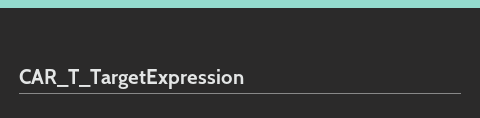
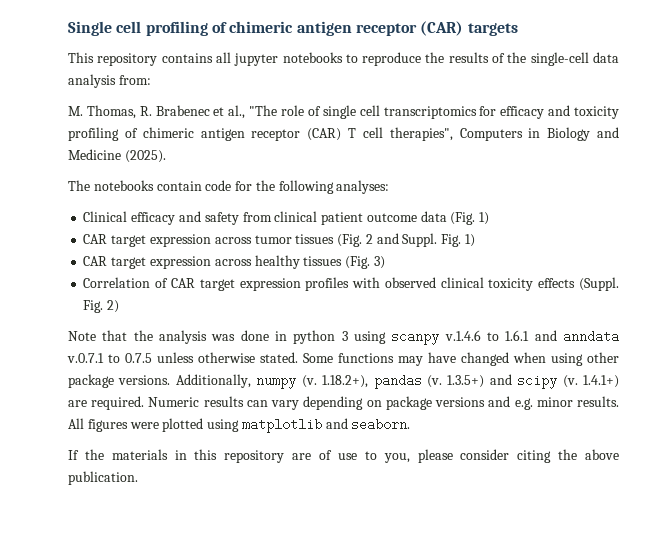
- CAR_T_TargetExpression
+ Single cell profiling of chimeric antigen receptor (CAR) targets
+ This repository contains all jupyter notebooks to reproduce the results of the single-cell data analysis from:
+ M. Thomas, R. Brabenec et al., "The role of single cell transcriptomics for efficacy and toxicity profiling of chimeric antigen receptor (CAR) T cell therapies", Computers in Biology and Medicine (2025).
+ The notebooks contain code for the following analyses:
+ Clinical efficacy and safety from clinical patient outcome data (Fig. 1)
+ CAR target expression across tumor tissues (Fig. 2 and Suppl. Fig. 1)
+ CAR target expression across healthy tissues (Fig. 3)
+ Correlation of CAR target expression profiles with observed clinical toxicity effects (Suppl. Fig. 2)
+ Note that the analysis was done in python 3 using scanpy v.1.4.6 to 1.6.1 and anndata v.0.7.1 to 0.7.5 unless otherwise stated. Some functions may have changed when using other package versions. Additionally, numpy (v. 1.18.2+), pandas (v. 1.3.5+) and scipy (v. 1.4.1+) are required. Numeric results can vary depending on package versions and e.g. minor results. All figures were plotted using matplotlib and seaborn.
+ If the materials in this repository are of use to you, please consider citing the above publication.

